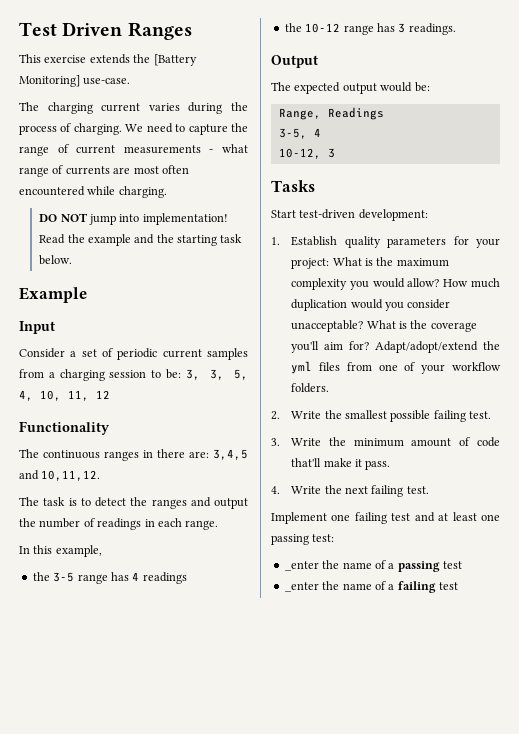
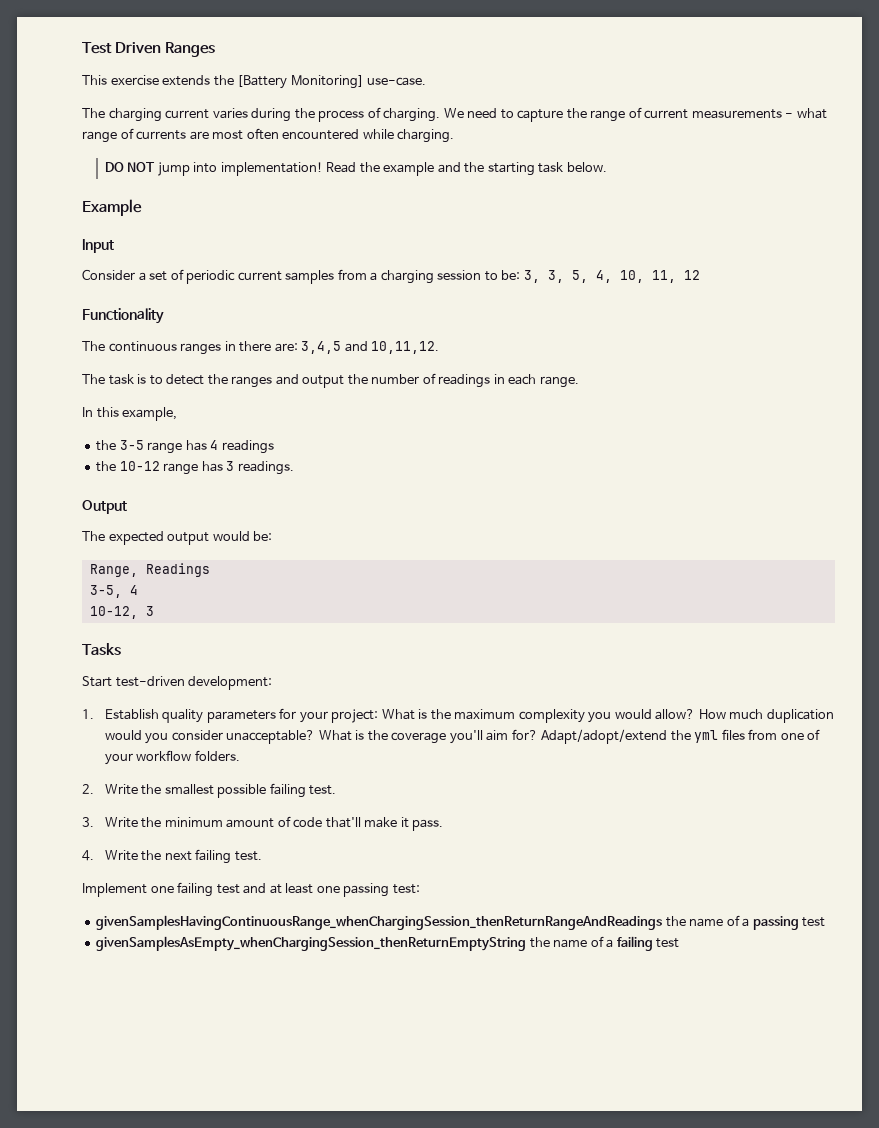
- _enter the name of a passing test
+ givenSamplesHavingContinuousRange_whenChargingSession_thenReturnRangeAndReadings the name of a passing test
- _enter the name of a failing test
+ givenSamplesAsEmpty_whenChargingSession_thenReturnEmptyString the name of a failing test

